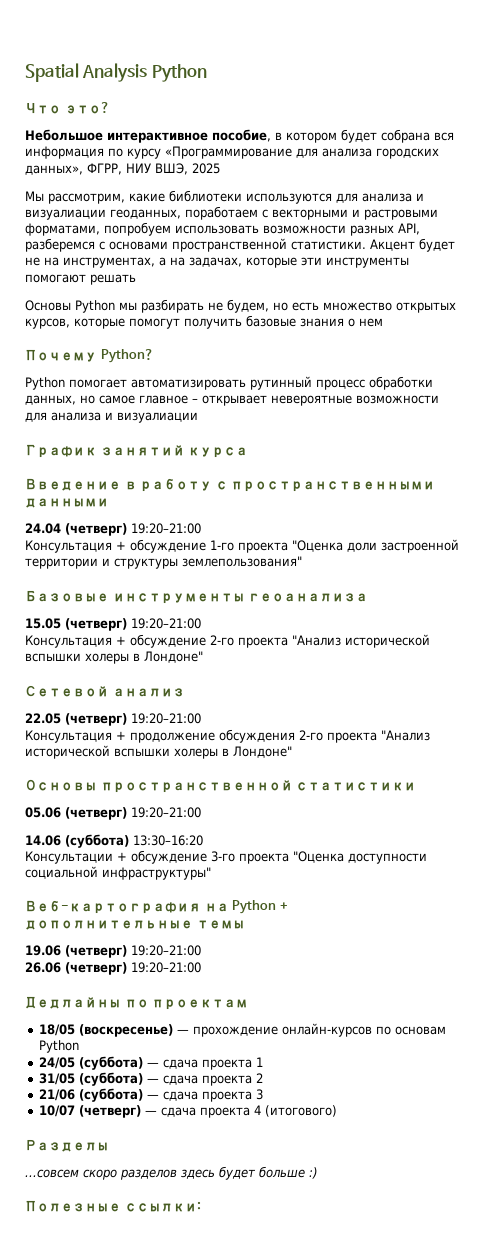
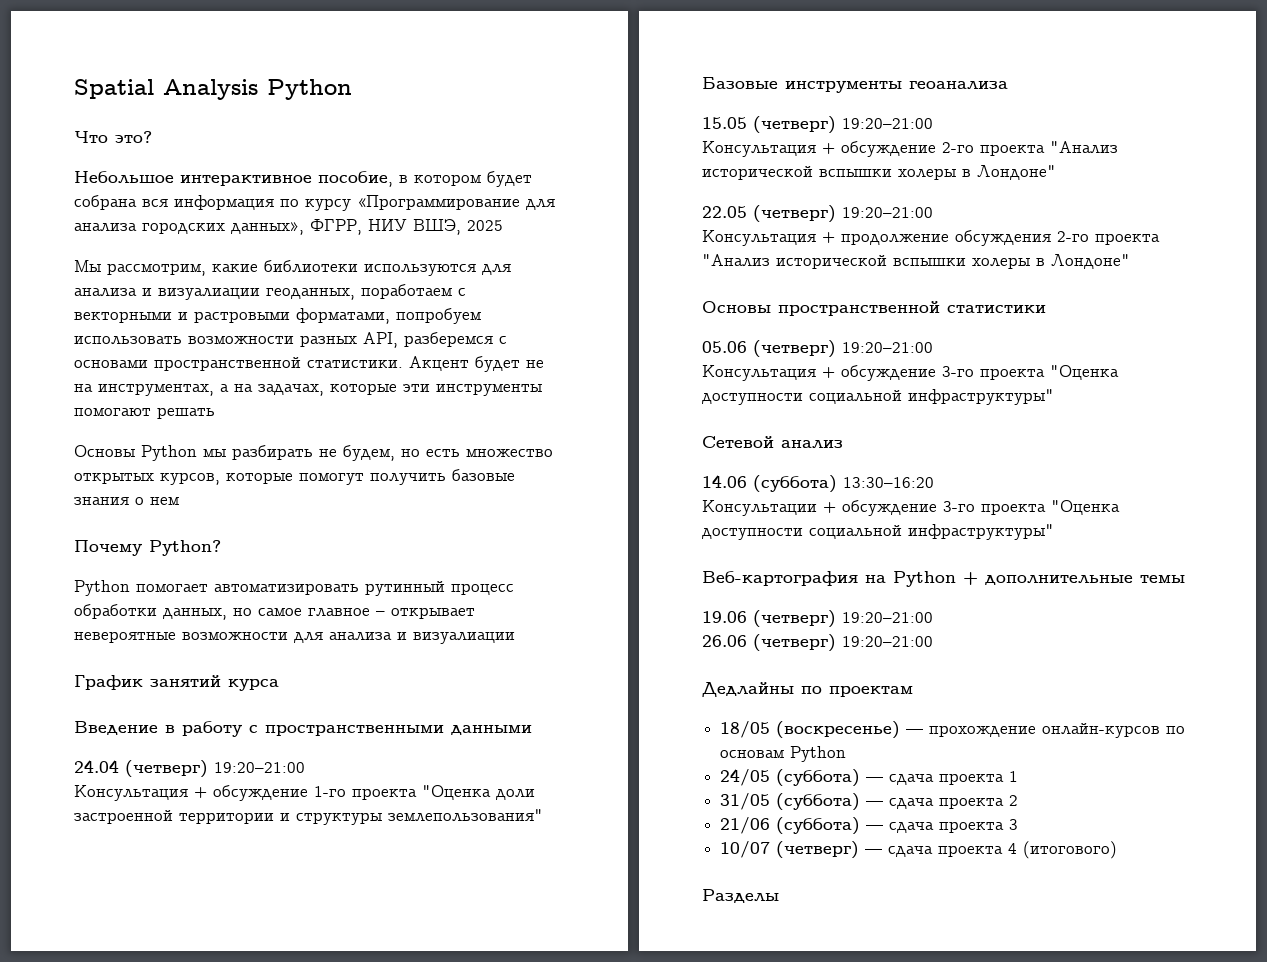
- Сетевой анализ
+ Консультация + обсуждение 3-го проекта "Оценка доступности социальной инфраструктуры"
+ Сетевой анализ
- ...совсем скоро разделов здесь будет больше :)
- Полезные ссылки:

